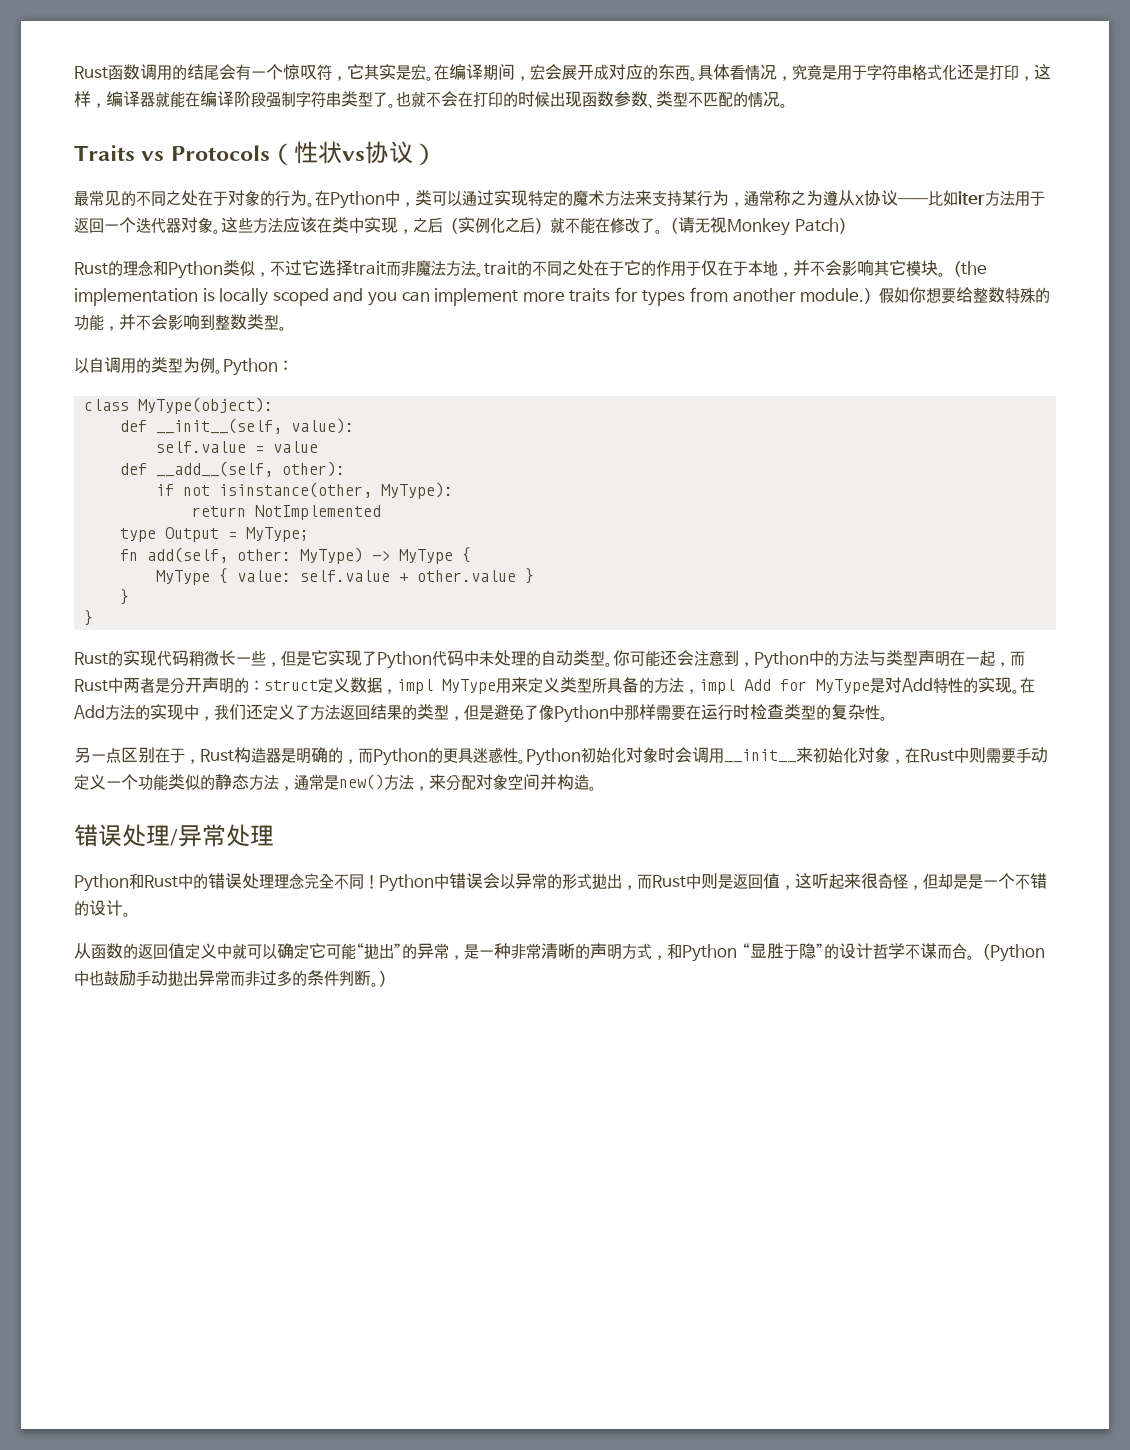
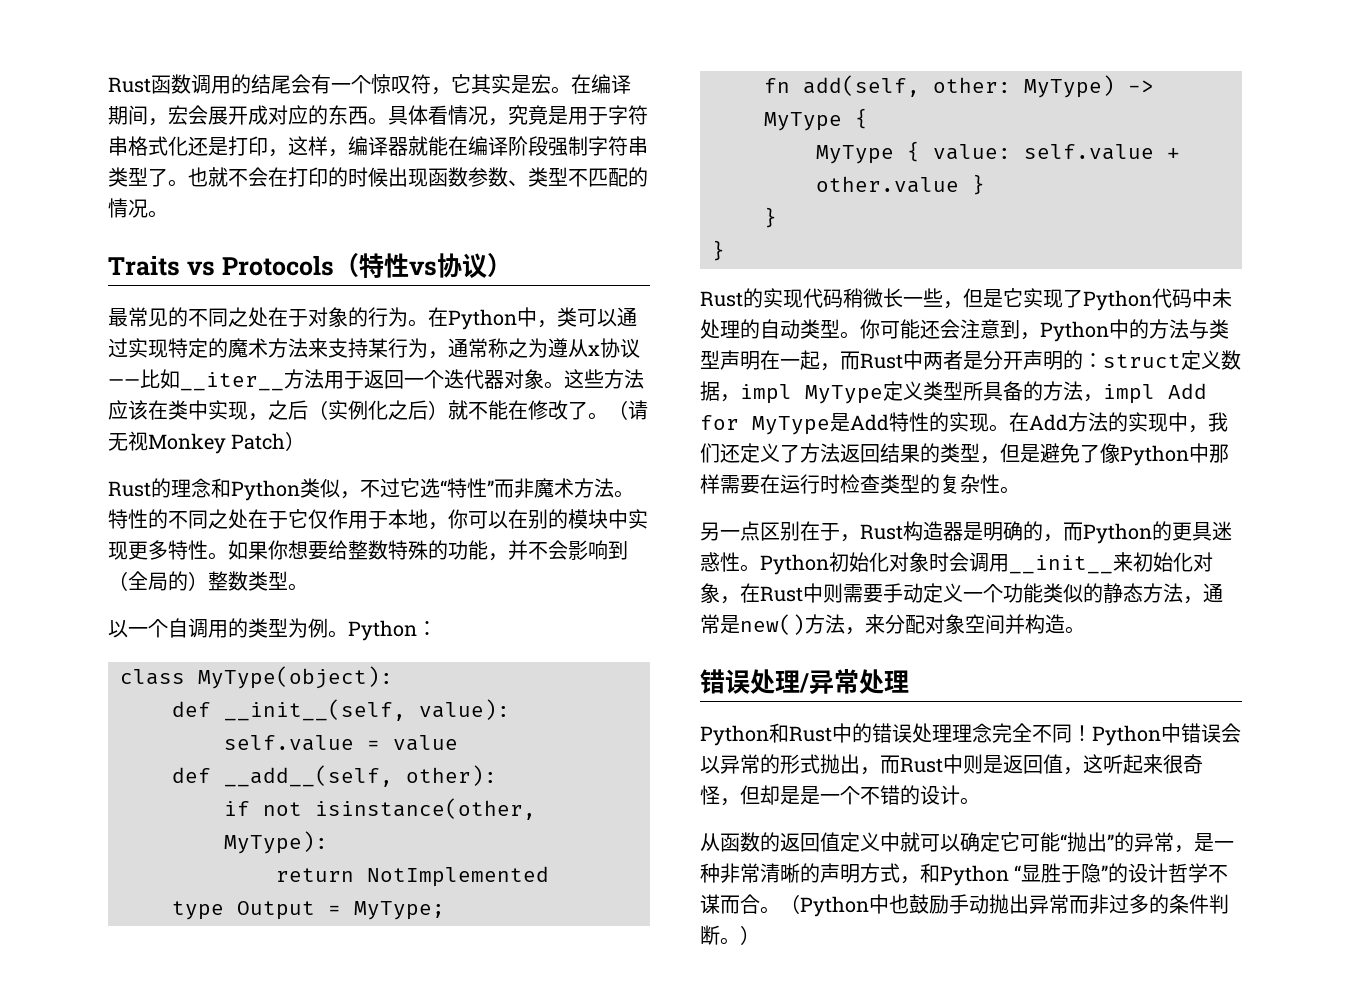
- Traits vs Protocols（性状vs协议）
+ Traits vs Protocols（特性vs协议）
- 在Python中，类可以通过实现特定的魔术方法来支持某行为，通常称之为遵从x协议——比如iter方法用于返回一个迭代器对象。
+ 在Python中，类可以通过实现特定的魔术方法来支持某行为，通常称之为遵从x协议——比如__iter__方法用于返回一个迭代器对象。
- Rust的理念和Python类似，不过它选择trait而非魔法方法。trait的不同之处在于它的作用于仅在于本地，并不会影响其它模块。（the implementation is locally scoped and you can implement more traits for types from another module.）假如你想要给整数特殊的功能，并不会影响到整数类型。
+ Rust的理念和Python类似，不过它选“特性”而非魔术方法。特性的不同之处在于它仅作用于本地，你可以在别的模块中实现更多特性。如果你想要给整数特殊的功能，并不会影响到（全局的）整数类型。
- 以自调用的类型为例。
+ 以一个自调用的类型为例。
- 你可能还会注意到，Python中的方法与类型声明在一起，而Rust中两者是分开声明的：struct定义数据，impl MyType用来定义类型所具备的方法，impl Add for MyType是对Add特性的实现。
+ 你可能还会注意到，Python中的方法与类型声明在一起，而Rust中两者是分开声明的：struct定义数据，impl MyType定义类型所具备的方法，impl Add for MyType是Add特性的实现。

